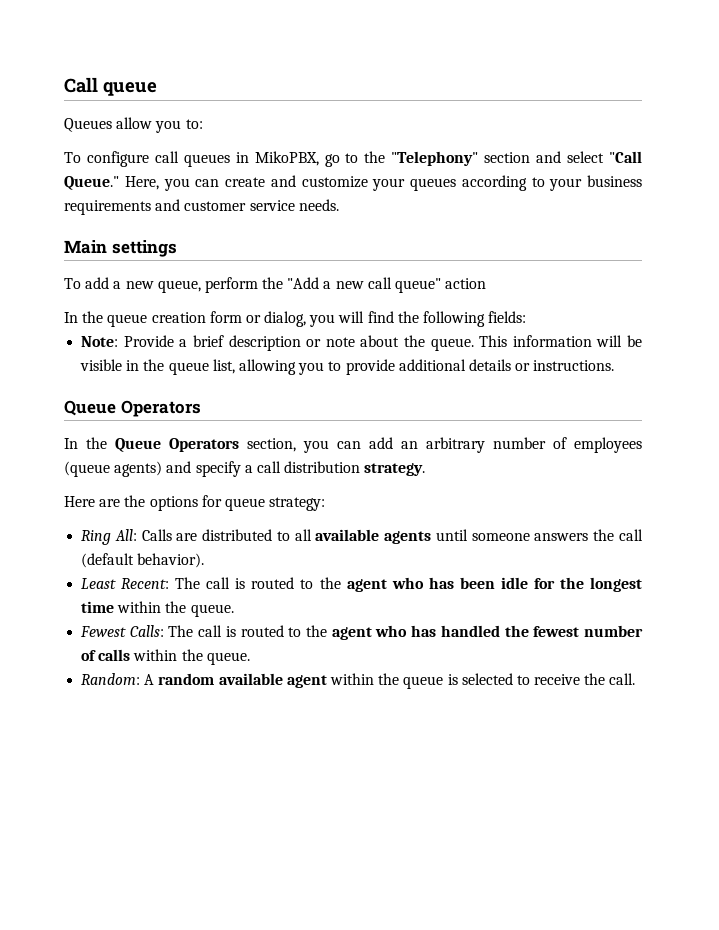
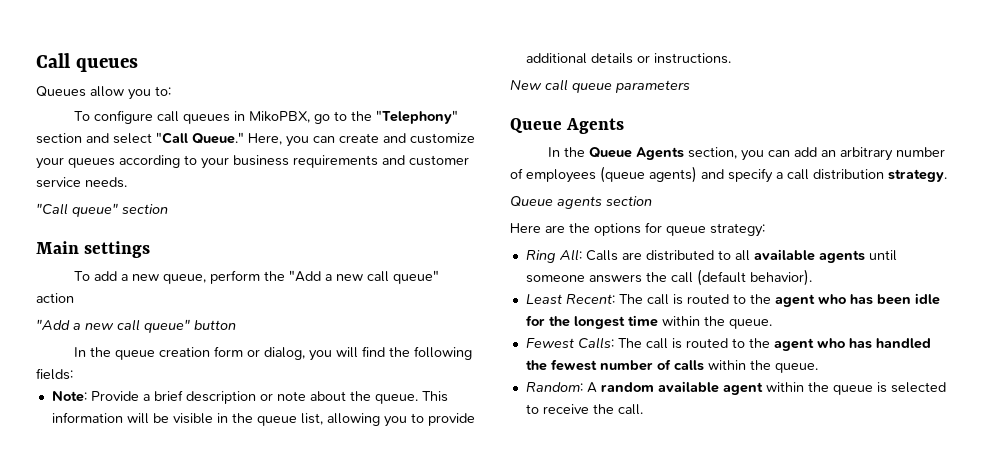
- Call queue
+ Call queues
+ "Call queue" section
+ "Add a new call queue" button
  This information will be visible in the queue list, allowing you to provide additional details or instructions.
- Queue Operators
+ New call queue parameters
+ Queue Agents
- In the Queue Operators section, you can add an arbitrary number of employees (queue agents) and specify a call distribution strategy.
+ In the Queue Agents section, you can add an arbitrary number of employees (queue agents) and specify a call distribution strategy.
+ Queue agents section

